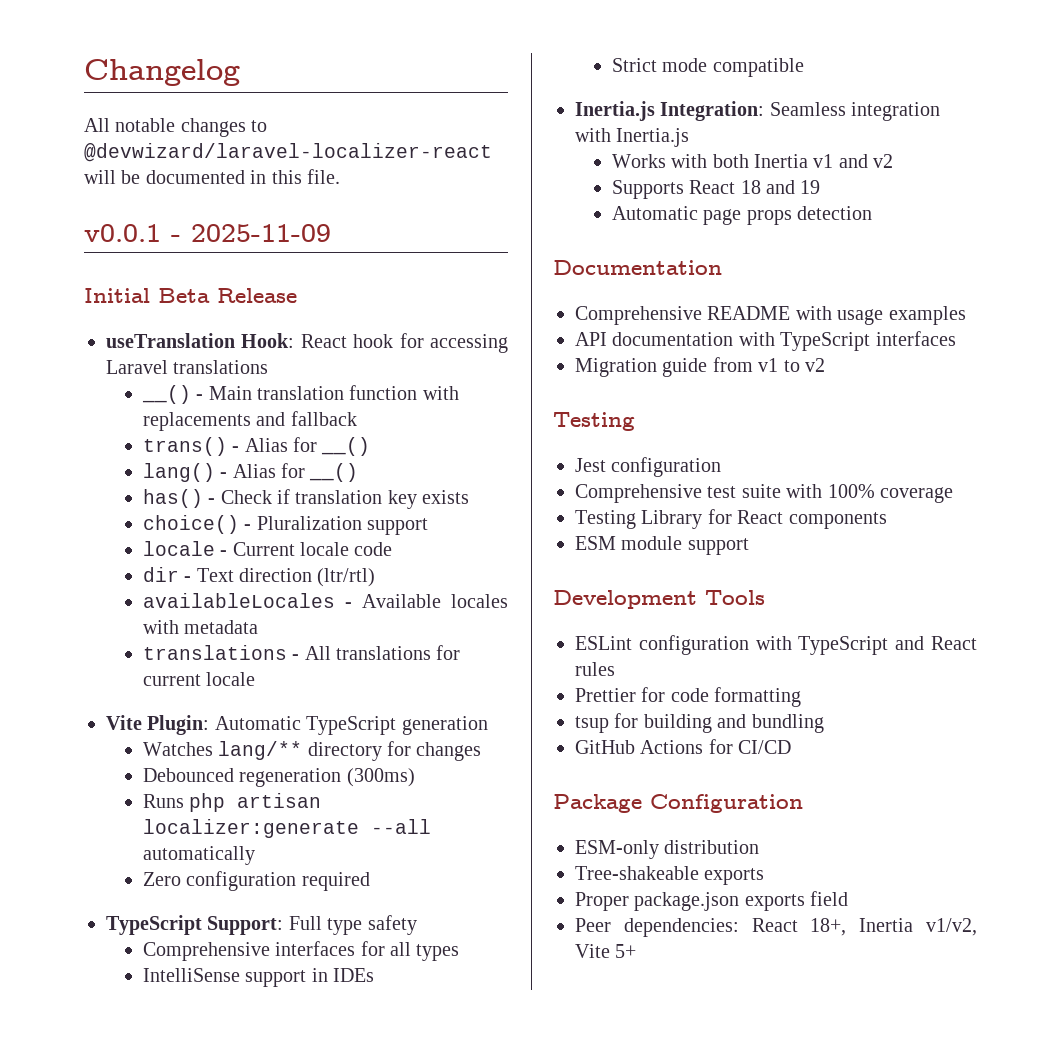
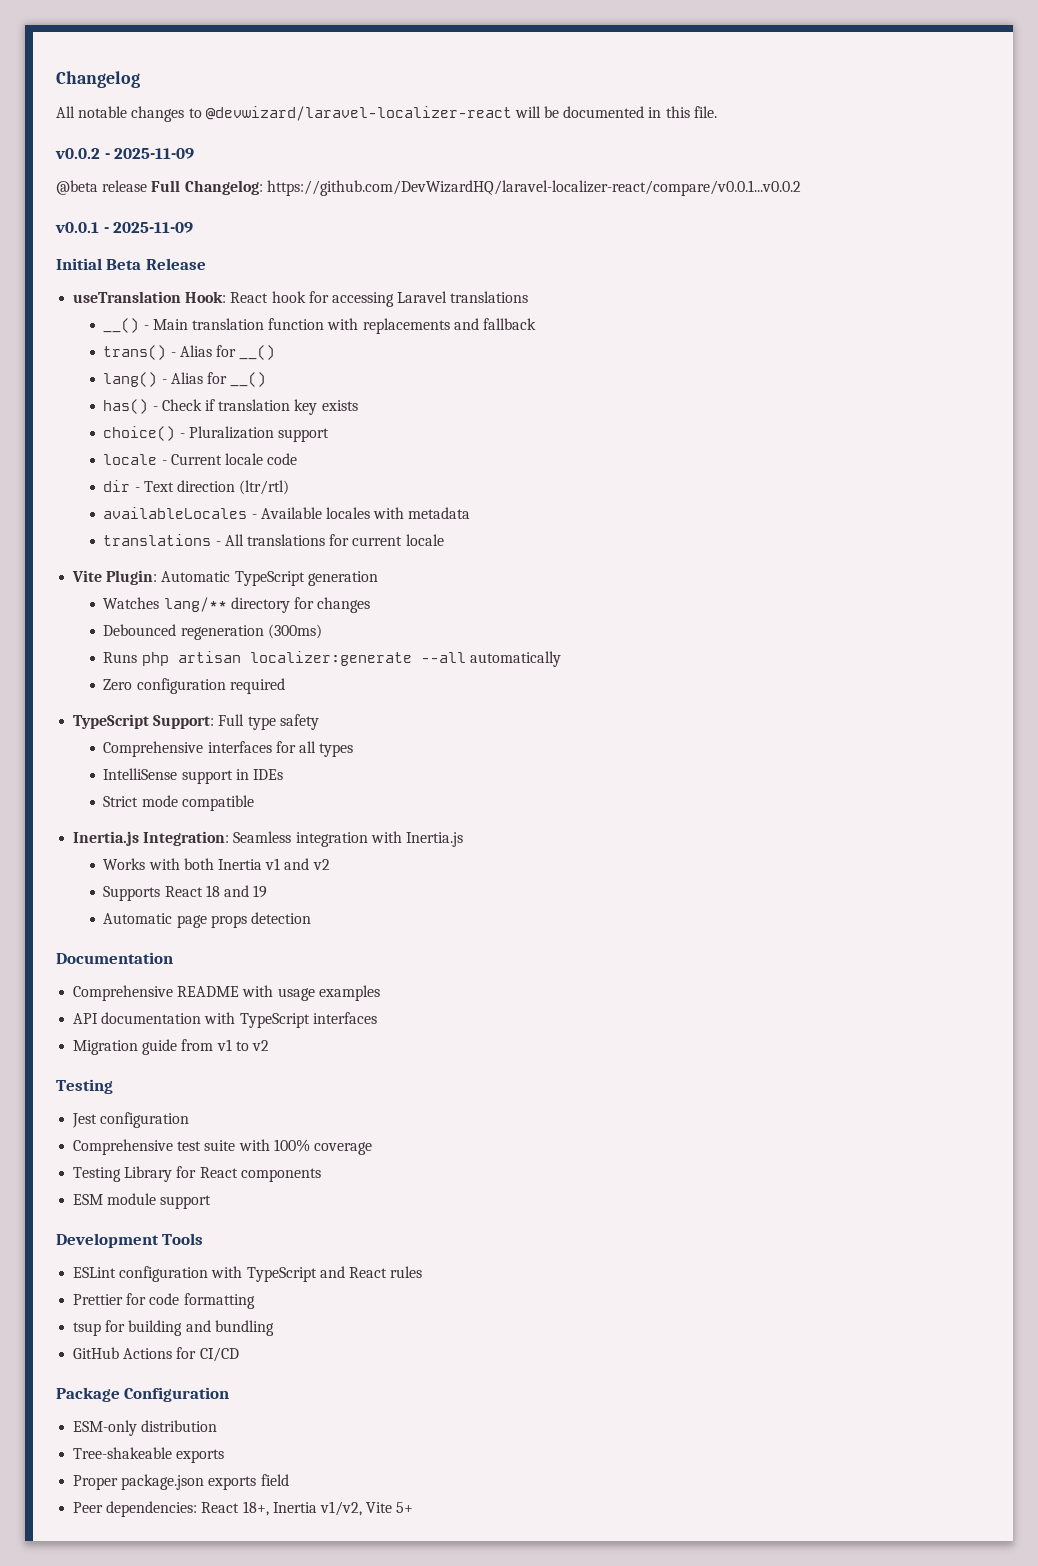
+ v0.0.2 - 2025-11-09
+ @beta release Full Changelog: https://github.com/DevWizardHQ/laravel-localizer-react/compare/v0.0.1...v0.0.2

